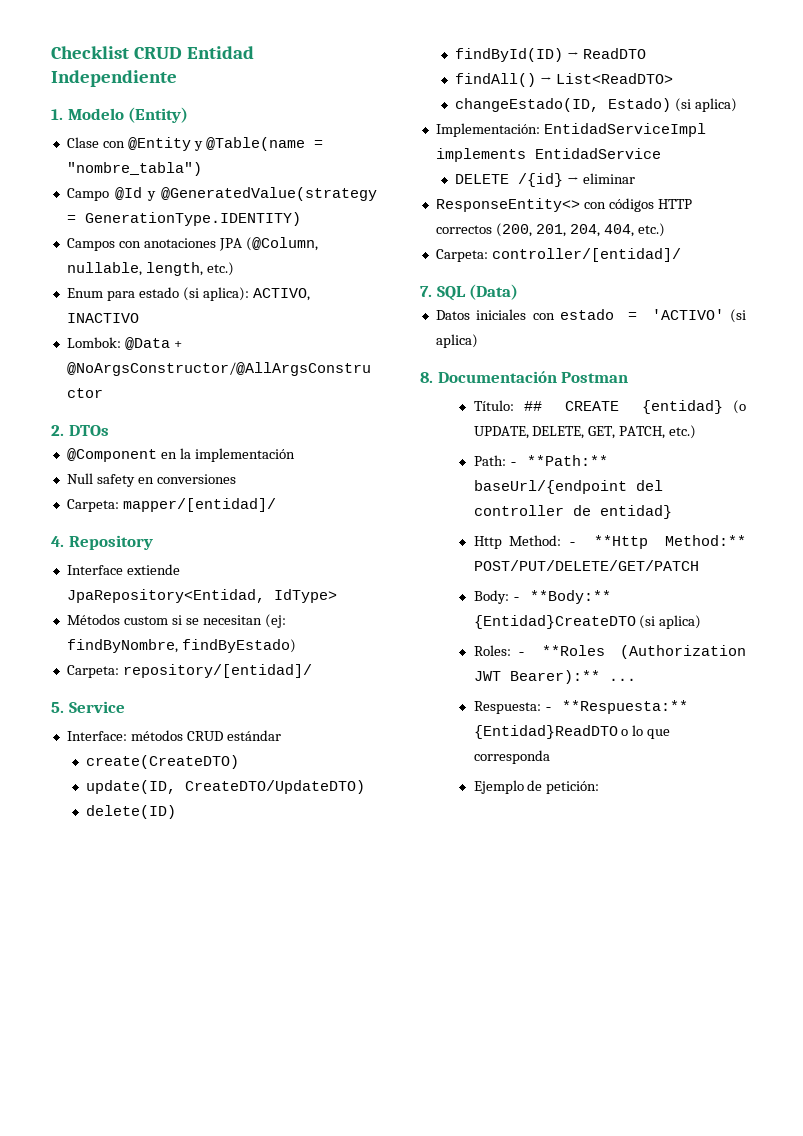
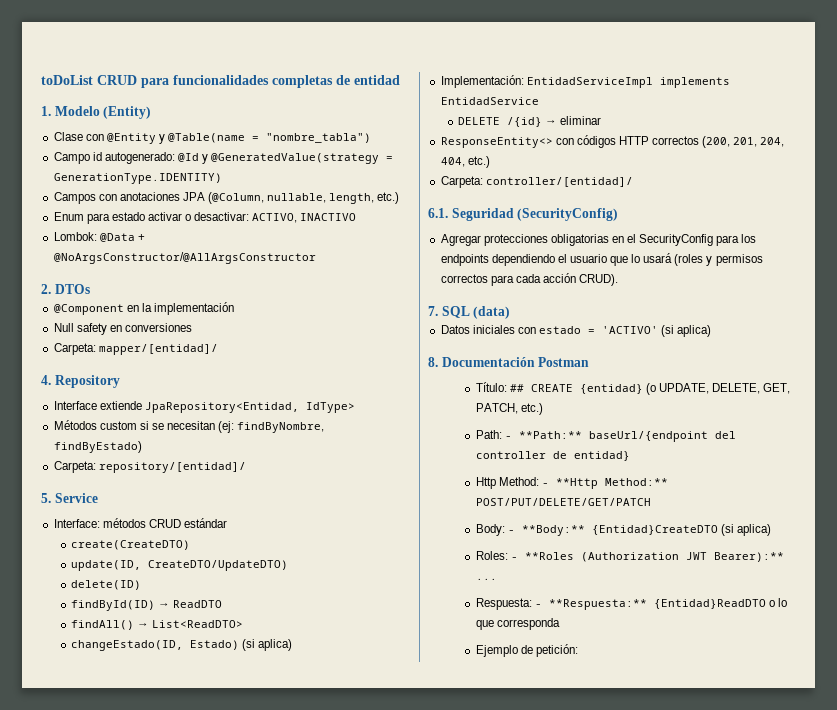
- Checklist CRUD Entidad Independiente
+ toDoList CRUD para funcionalidades completas de entidad
- Campo @Id y @GeneratedValue(strategy = GenerationType.IDENTITY)
+ Campo id autogenerado: @Id y @GeneratedValue(strategy = GenerationType.IDENTITY)
- Enum para estado (si aplica): ACTIVO, INACTIVO
+ Enum para estado activar o desactivar: ACTIVO, INACTIVO
+ 6.1. Seguridad (SecurityConfig)
+ Agregar protecciones obligatorias en el SecurityConfig para los endpoints dependiendo el usuario que lo usará (roles y permisos correctos para cada acción CRUD).
- 7. SQL (Data)
+ 7. SQL (data)

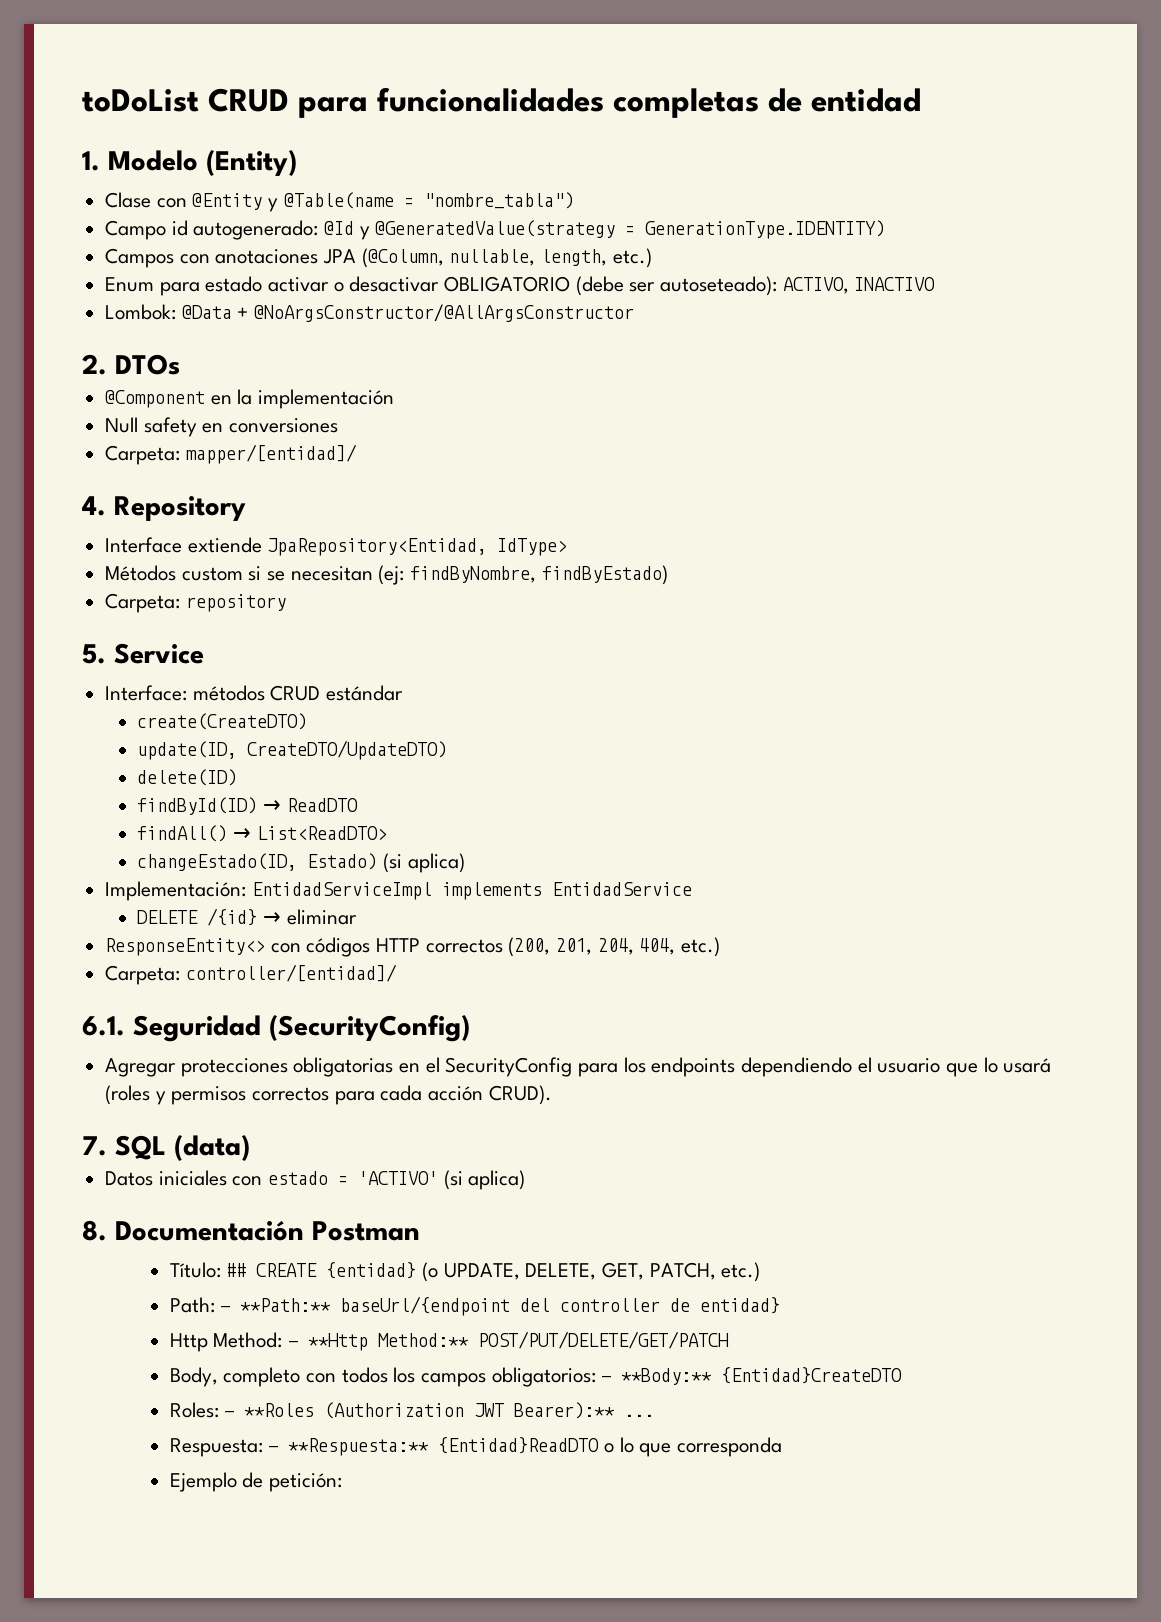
- Enum para estado activar o desactivar: ACTIVO, INACTIVO
+ Enum para estado activar o desactivar OBLIGATORIO (debe ser autoseteado): ACTIVO, INACTIVO
- Carpeta: repository/[entidad]/
+ Carpeta: repository
- Body: - **Body:** {Entidad}CreateDTO (si aplica)
+ Body, completo con todos los campos obligatorios: - **Body:** {Entidad}CreateDTO

